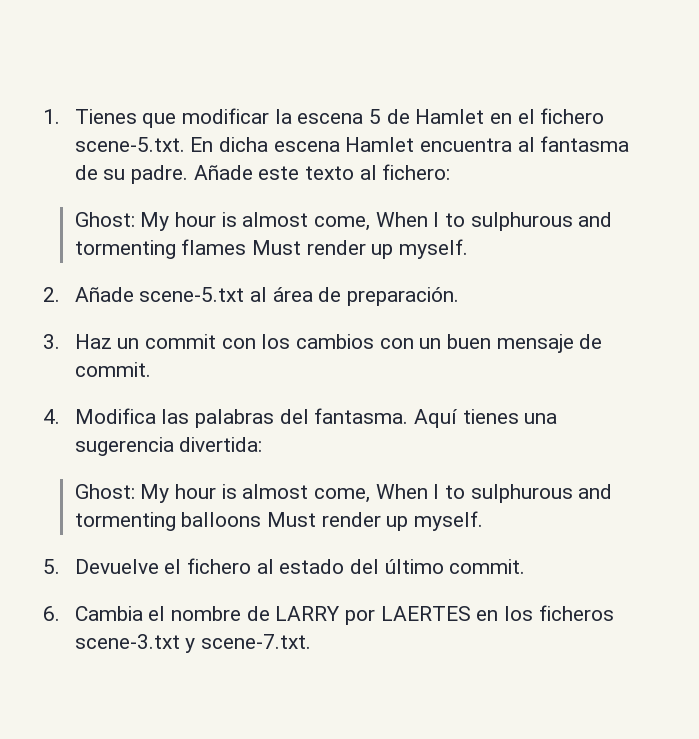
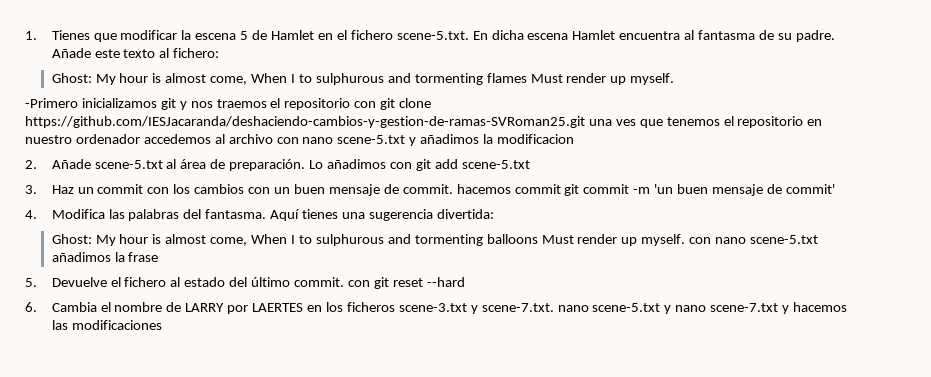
+ -Primero inicializamos git y nos traemos el repositorio con git clone https://github.com/IESJacaranda/deshaciendo-cambios-y-gestion-de-ramas-SVRoman25.git una ves que tenemos el repositorio en nuestro ordenador accedemos al archivo con nano scene-5.txt y añadimos la modificacion
+ Lo añadimos con git add scene-5.txt
- 3. Haz un commit con los cambios con un buen mensaje de commit.
+ 3. Haz un commit con los cambios con un buen mensaje de commit. hacemos commit git commit -m 'un buen mensaje de commit'
- Ghost: My hour is almost come, When I to sulphurous and tormenting balloons Must render up myself.
+ Ghost: My hour is almost come, When I to sulphurous and tormenting balloons Must render up myself. con nano scene-5.txt añadimos la frase
- 5. Devuelve el fichero al estado del último commit.
+ 5. Devuelve el fichero al estado del último commit. con git reset --hard
- 6. Cambia el nombre de LARRY por LAERTES en los ficheros scene-3.txt y scene-7.txt.
+ 6. Cambia el nombre de LARRY por LAERTES en los ficheros scene-3.txt y scene-7.txt. nano scene-5.txt y nano scene-7.txt y hacemos las modificaciones

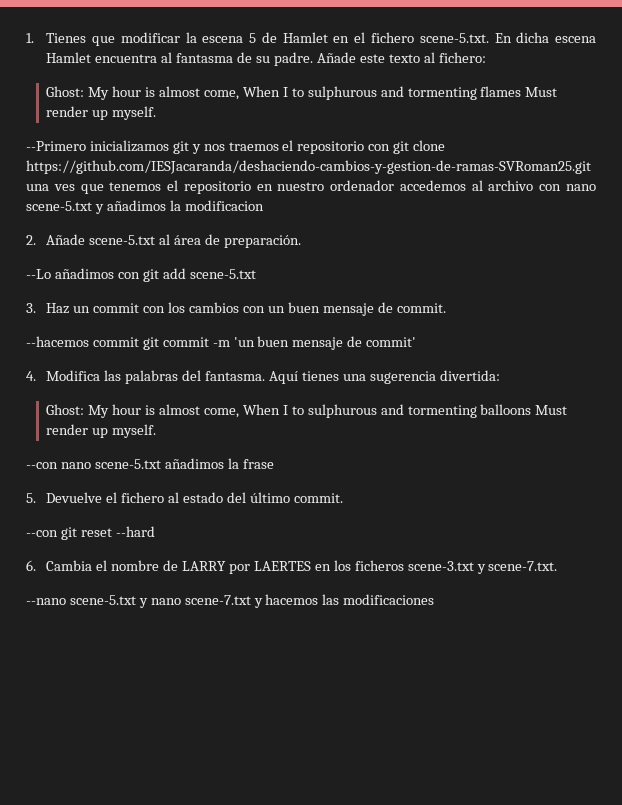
- -Primero inicializamos git y nos traemos el repositorio con git clone https://github.com/IESJacaranda/deshaciendo-cambios-y-gestion-de-ramas-SVRoman25.git una ves que tenemos el repositorio en nuestro ordenador accedemos al archivo con nano scene-5.txt y añadimos la modificacion
+ --Primero inicializamos git y nos traemos el repositorio con git clone https://github.com/IESJacaranda/deshaciendo-cambios-y-gestion-de-ramas-SVRoman25.git una ves que tenemos el repositorio en nuestro ordenador accedemos al archivo con nano scene-5.txt y añadimos la modificacion
- 2. Añade scene-5.txt al área de preparación. Lo añadimos con git add scene-5.txt
+ 2. Añade scene-5.txt al área de preparación.
+ --Lo añadimos con git add scene-5.txt
- 3. Haz un commit con los cambios con un buen mensaje de commit. hacemos commit git commit -m 'un buen mensaje de commit'
+ 3. Haz un commit con los cambios con un buen mensaje de commit.
+ --hacemos commit git commit -m 'un buen mensaje de commit'
- Ghost: My hour is almost come, When I to sulphurous and tormenting balloons Must render up myself. con nano scene-5.txt añadimos la frase
+ Ghost: My hour is almost come, When I to sulphurous and tormenting balloons Must render up myself.
+ --con nano scene-5.txt añadimos la frase
- 5. Devuelve el fichero al estado del último commit. con git reset --hard
+ 5. Devuelve el fichero al estado del último commit.
+ --con git reset --hard
- 6. Cambia el nombre de LARRY por LAERTES en los ficheros scene-3.txt y scene-7.txt. nano scene-5.txt y nano scene-7.txt y hacemos las modificaciones
+ 6. Cambia el nombre de LARRY por LAERTES en los ficheros scene-3.txt y scene-7.txt.
+ --nano scene-5.txt y nano scene-7.txt y hacemos las modificaciones

